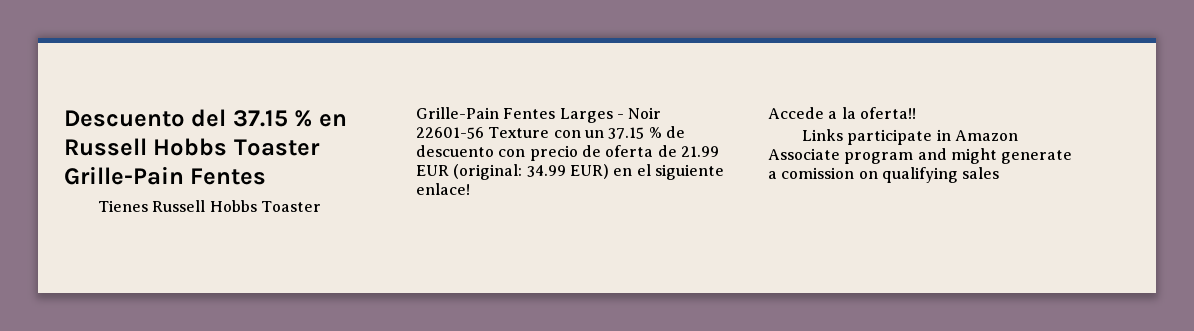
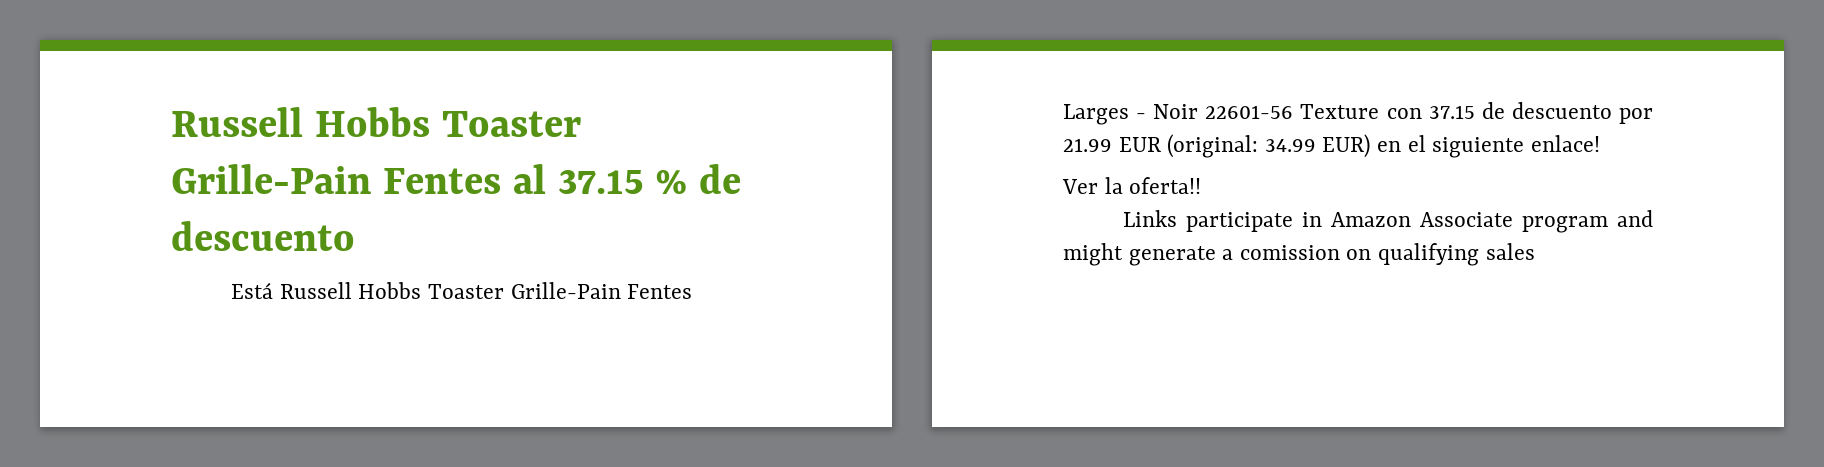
- Descuento del 37.15 % en Russell Hobbs Toaster Grille-Pain Fentes
- Tienes Russell Hobbs Toaster Grille-Pain Fentes Larges - Noir 22601-56 Texture con un 37.15 % de descuento con precio de oferta de 21.99 EUR (original: 34.99 EUR) en el siguiente enlace!
+ Russell Hobbs Toaster Grille-Pain Fentes al 37.15 % de descuento
+ Está Russell Hobbs Toaster Grille-Pain Fentes Larges - Noir 22601-56 Texture con 37.15 de descuento por 21.99 EUR (original: 34.99 EUR) en el siguiente enlace!
- Accede a la oferta!!
+ Ver la oferta!!

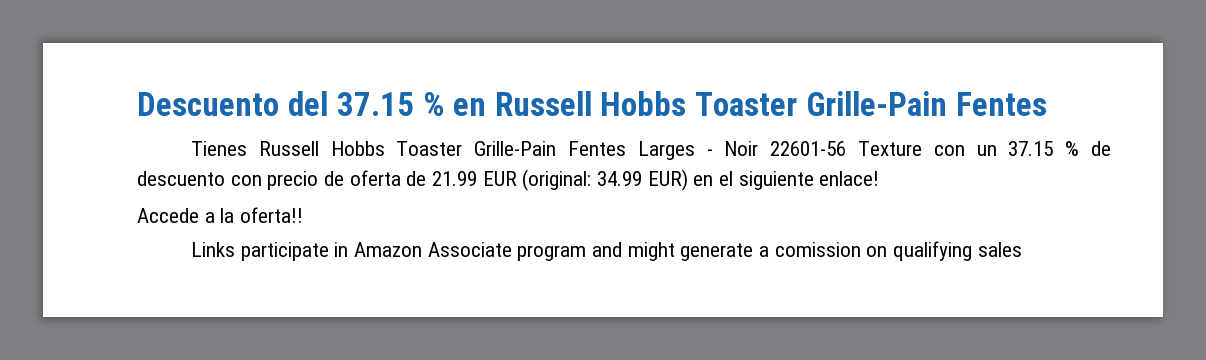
- Russell Hobbs Toaster Grille-Pain Fentes al 37.15 % de descuento
- Está Russell Hobbs Toaster Grille-Pain Fentes Larges - Noir 22601-56 Texture con 37.15 de descuento por 21.99 EUR (original: 34.99 EUR) en el siguiente enlace!
+ Descuento del 37.15 % en Russell Hobbs Toaster Grille-Pain Fentes
+ Tienes Russell Hobbs Toaster Grille-Pain Fentes Larges - Noir 22601-56 Texture con un 37.15 % de descuento con precio de oferta de 21.99 EUR (original: 34.99 EUR) en el siguiente enlace!
- Ver la oferta!!
+ Accede a la oferta!!

